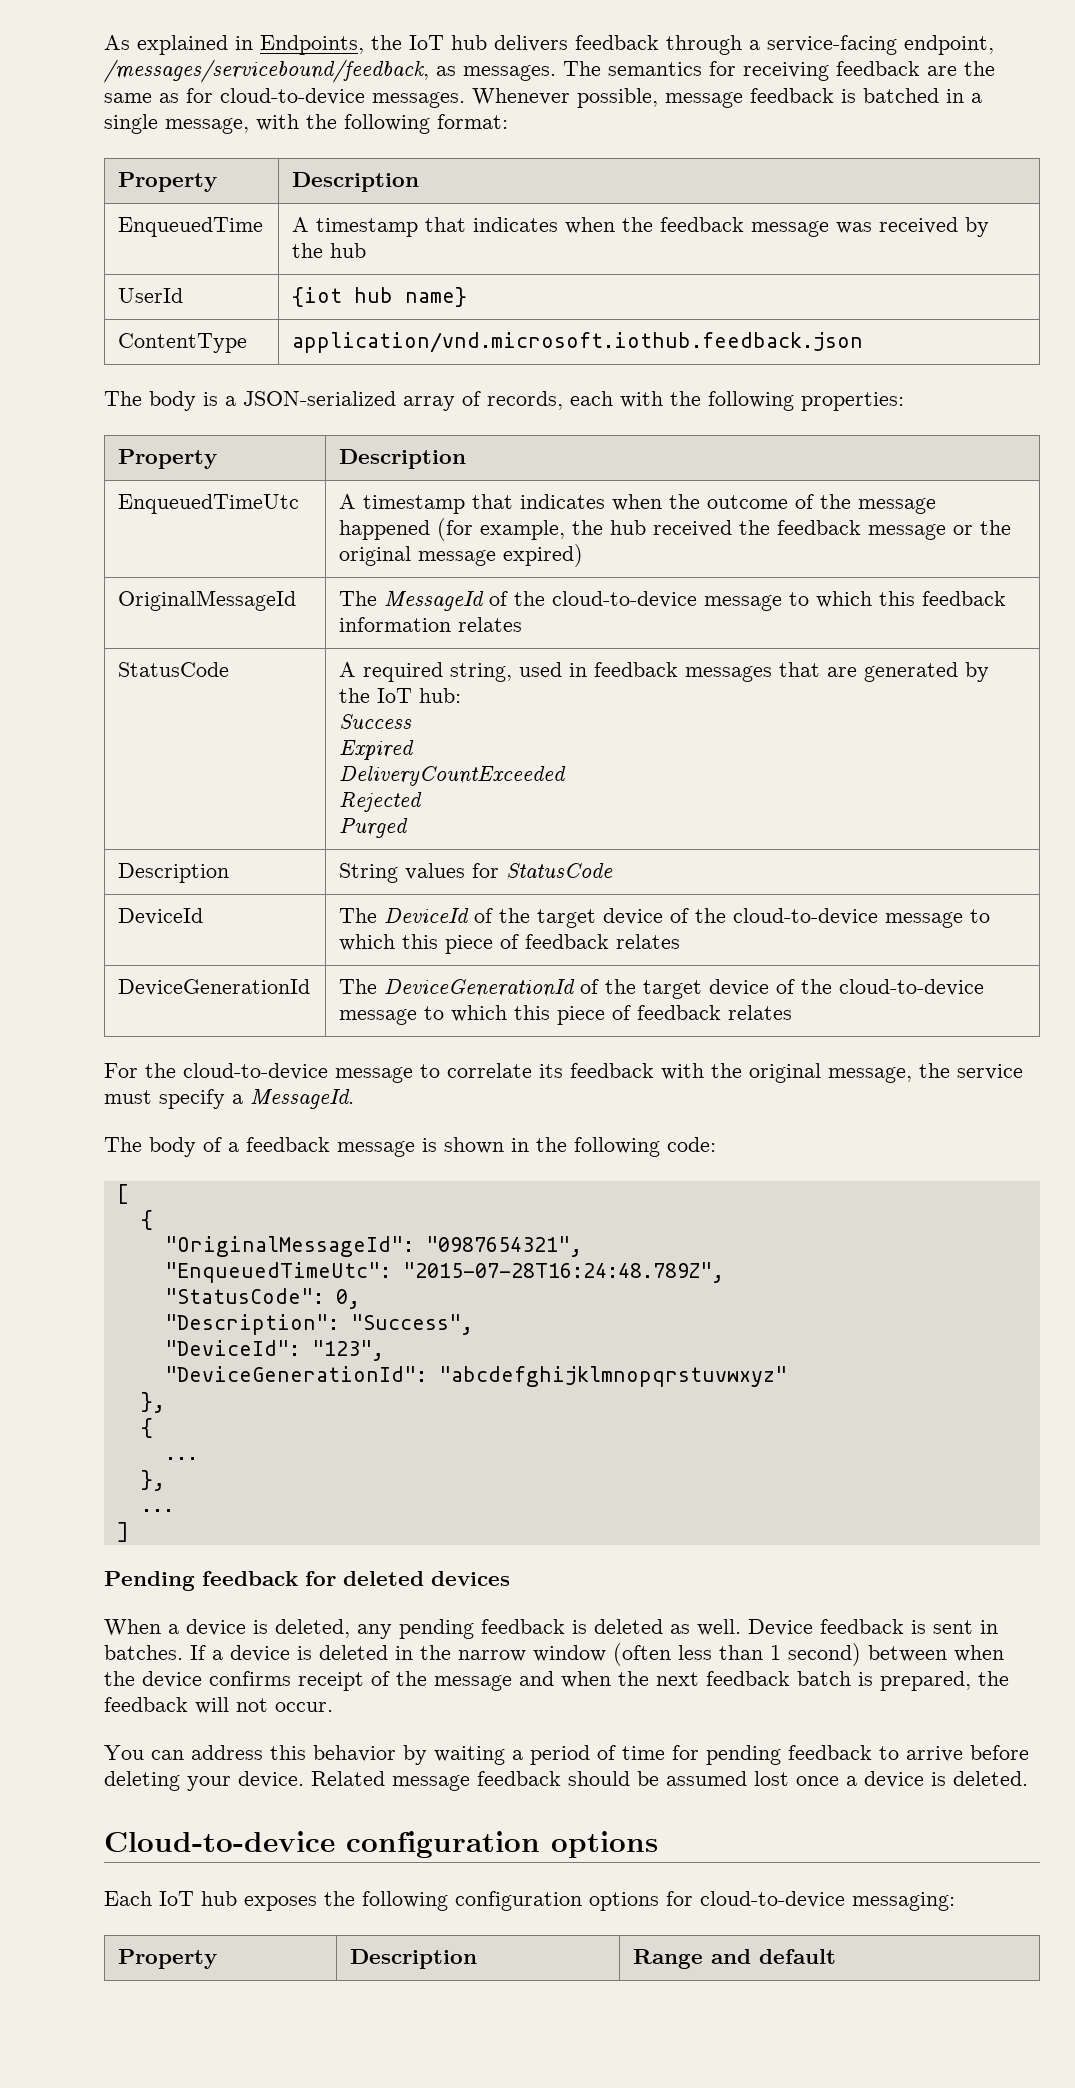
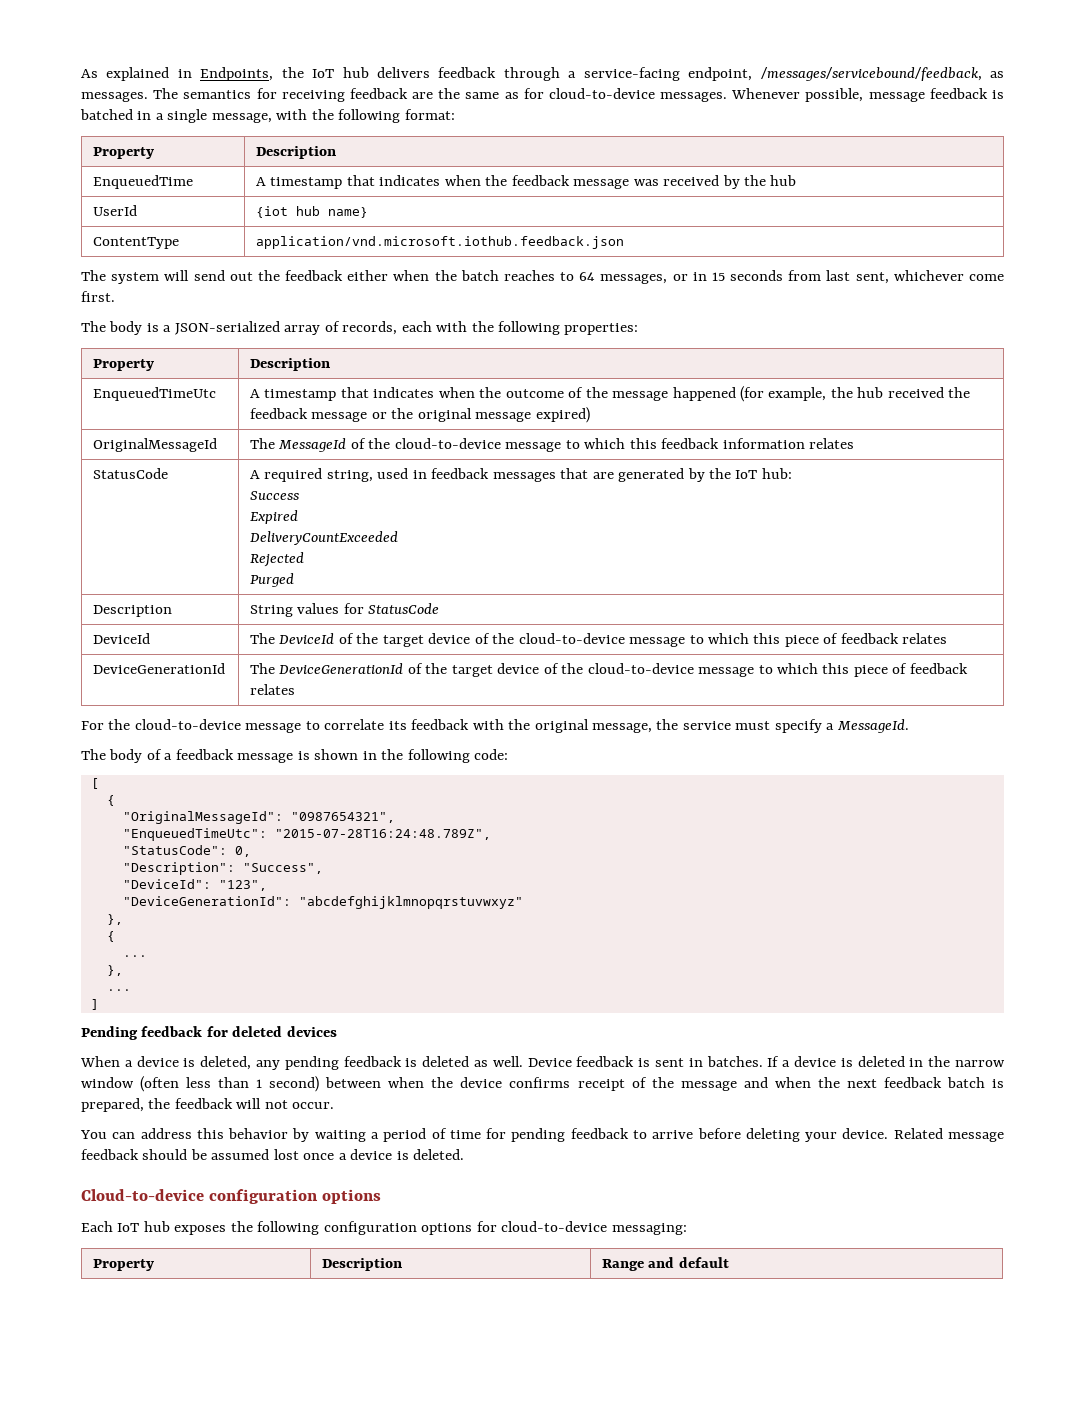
+ The system will send out the feedback either when the batch reaches to 64 messages, or in 15 seconds from last sent, whichever come first.

